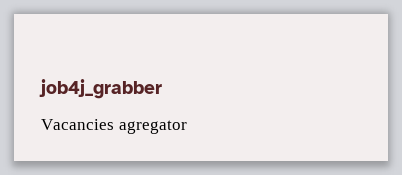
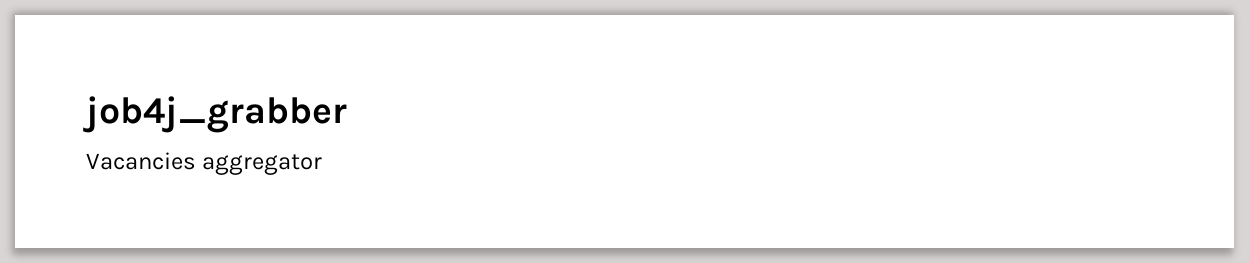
- Vacancies agregator
+ Vacancies aggregator

